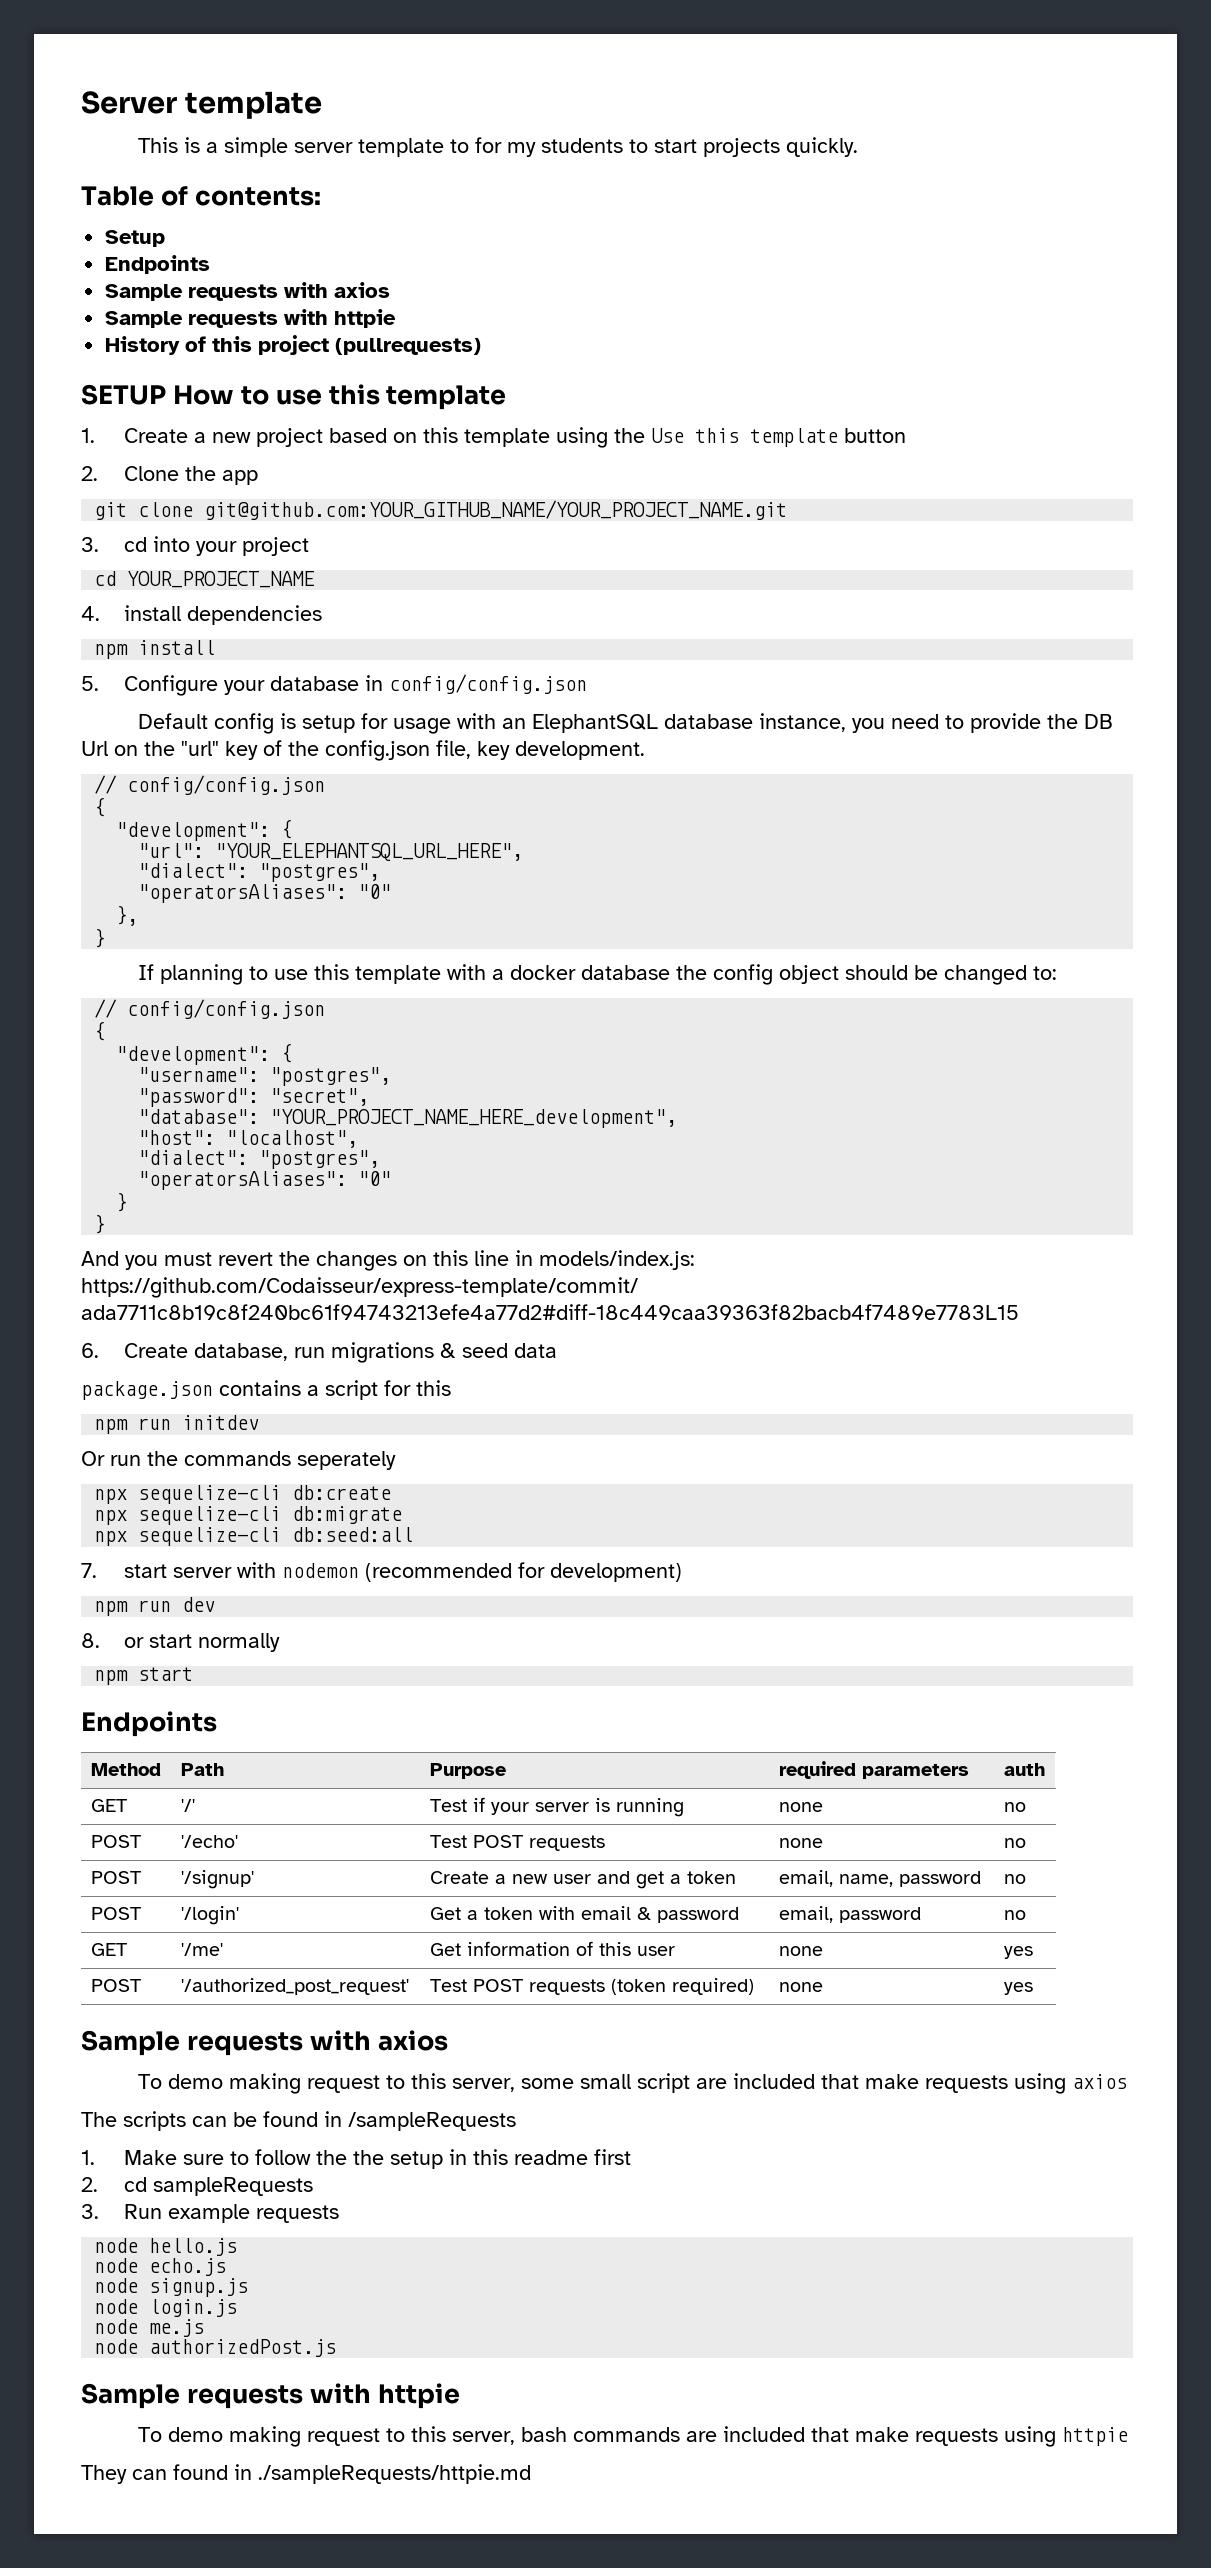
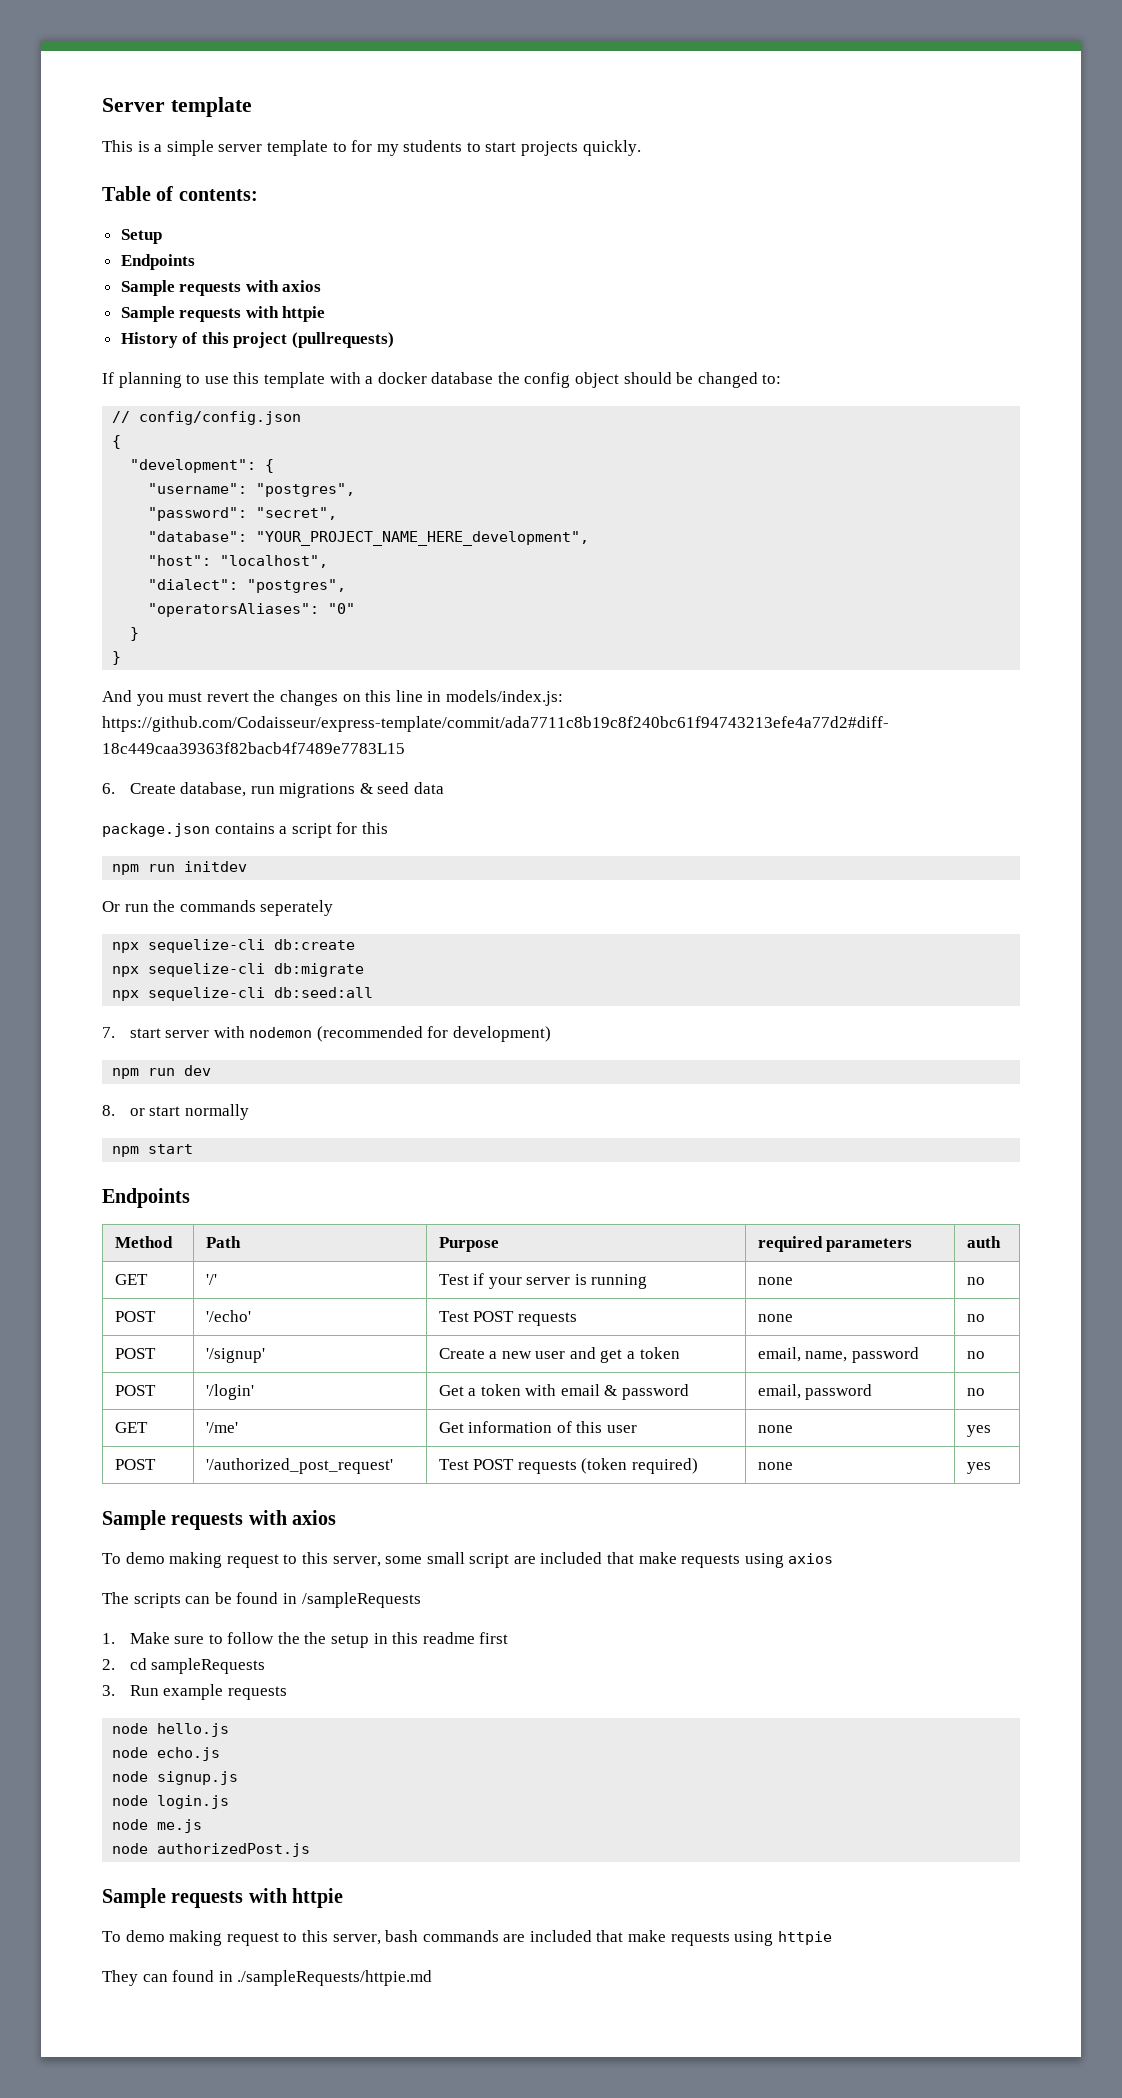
- SETUP How to use this template
- 1. Create a new project based on this template using the Use this template button
- 2. Clone the app
- git clone git@github.com:YOUR_GITHUB_NAME/YOUR_PROJECT_NAME.git
- 3. cd into your project
- cd YOUR_PROJECT_NAME
- 4. install dependencies
- npm install
- 5. Configure your database in config/config.json
- Default config is setup for usage with an ElephantSQL database instance, you need to provide the DB Url on the "url" key of the config.json file, key development.
- // config/config.json
- {
- "development": {
- "url": "YOUR_ELEPHANTSQL_URL_HERE",
- "dialect": "postgres",
- "operatorsAliases": "0"
- },
- }

